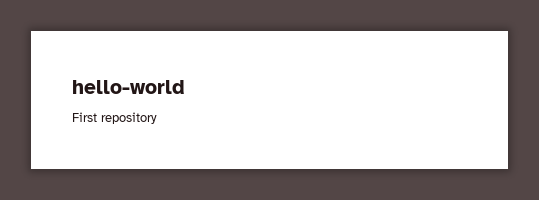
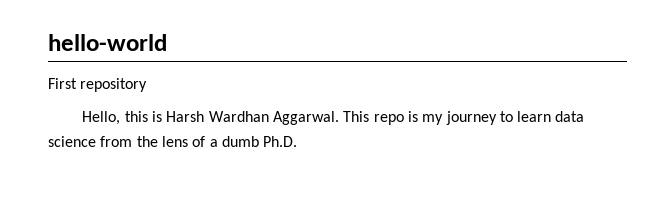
+ Hello, this is Harsh Wardhan Aggarwal. This repo is my journey to learn data science from the lens of a dumb Ph.D.

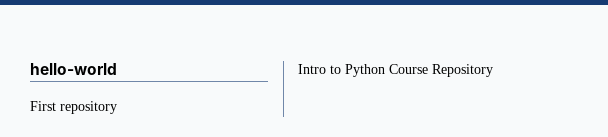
- Hello, this is Harsh Wardhan Aggarwal. This repo is my journey to learn data science from the lens of a dumb Ph.D.
+ Intro to Python Course Repository

